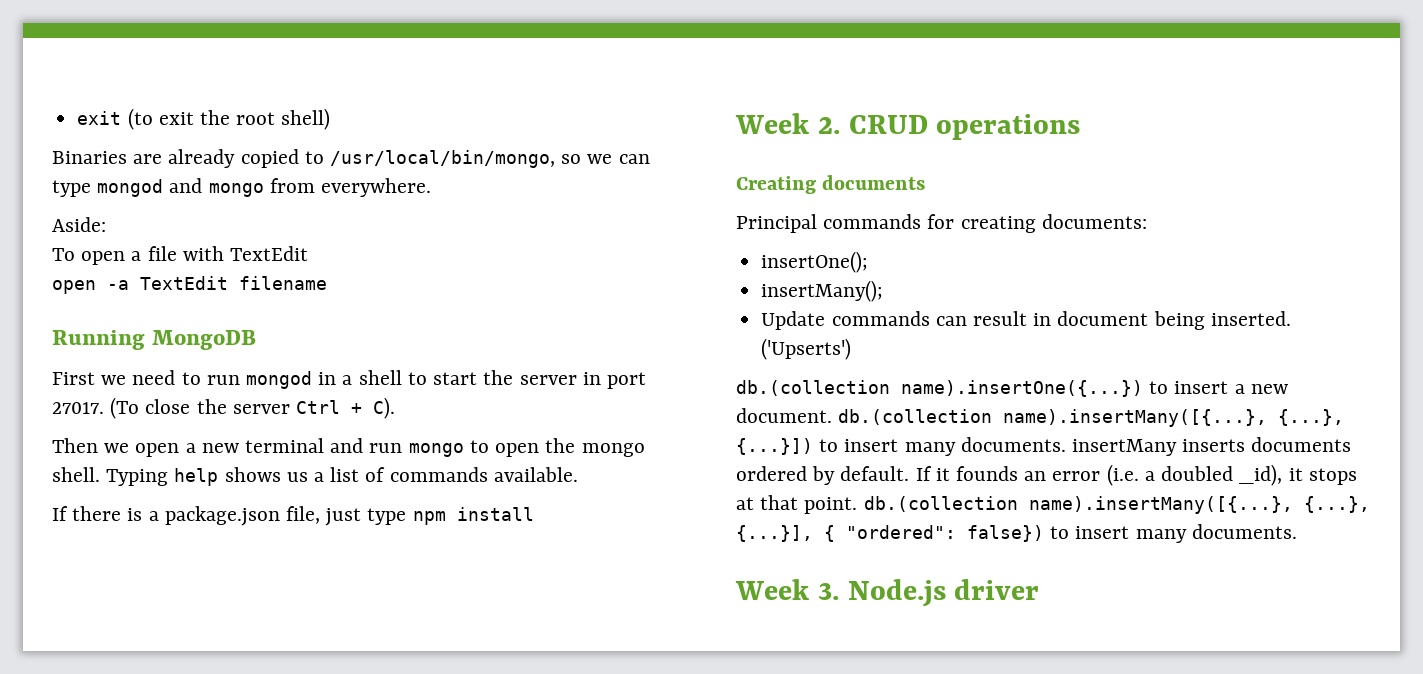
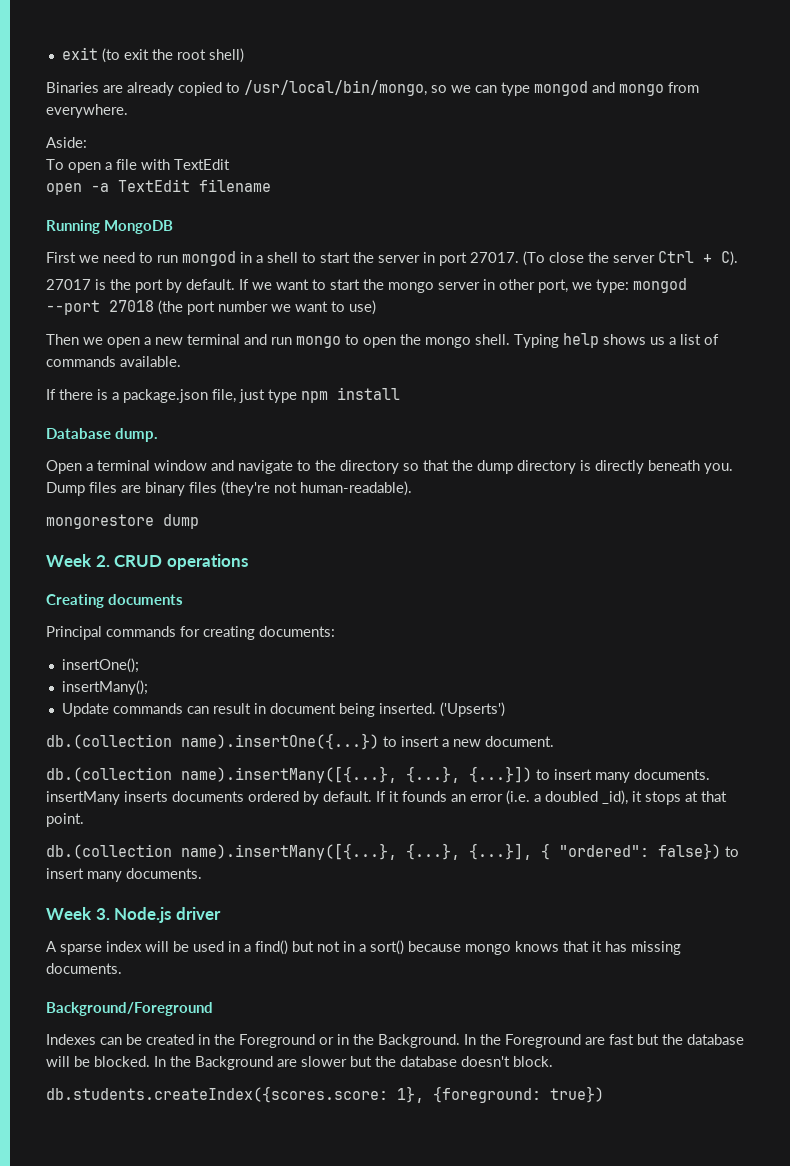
+ 27017 is the port by default. If we want to start the mongo server in other port, we type: mongod --port 27018 (the port number we want to use)
+ Database dump.
+ Open a terminal window and navigate to the directory so that the dump directory is directly beneath you. Dump files are binary files (they're not human-readable).
+ mongorestore dump
- db.(collection name).insertOne({...}) to insert a new document. db.(collection name).insertMany([{...}, {...}, {...}]) to insert many documents. insertMany inserts documents ordered by default.
+ db.(collection name).insertOne({...}) to insert a new document.
+ db.(collection name).insertMany([{...}, {...}, {...}]) to insert many documents. insertMany inserts documents ordered by default.
- If it founds an error (i.e. a doubled _id), it stops at that point. db.(collection name).insertMany([{...}, {...}, {...}], { "ordered": false}) to insert many documents.
+ If it founds an error (i.e. a doubled _id), it stops at that point.
+ db.(collection name).insertMany([{...}, {...}, {...}], { "ordered": false}) to insert many documents.
+ A sparse index will be used in a find() but not in a sort() because mongo knows that it has missing documents.
+ Background/Foreground
+ Indexes can be created in the Foreground or in the Background. In the Foreground are fast but the database will be blocked. In the Background are slower but the database doesn't block.
+ db.students.createIndex({scores.score: 1}, {foreground: true})

